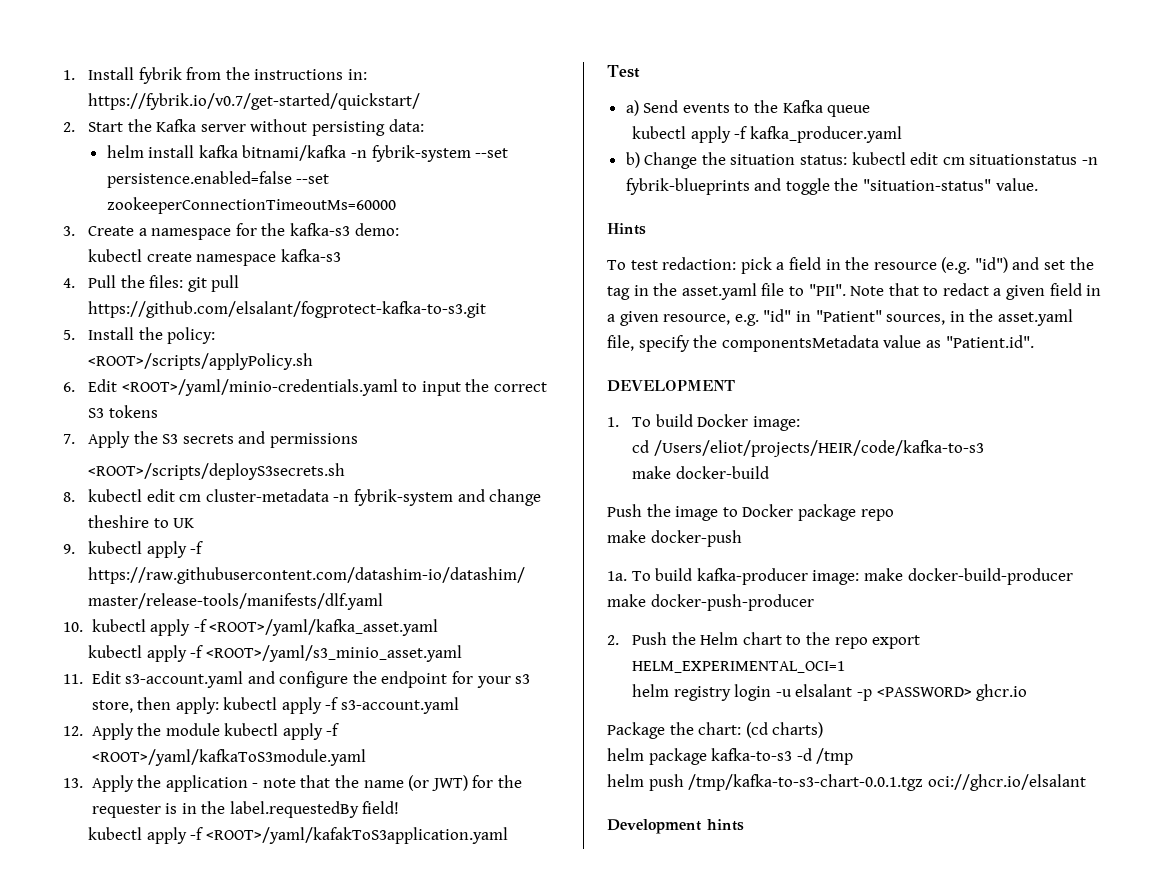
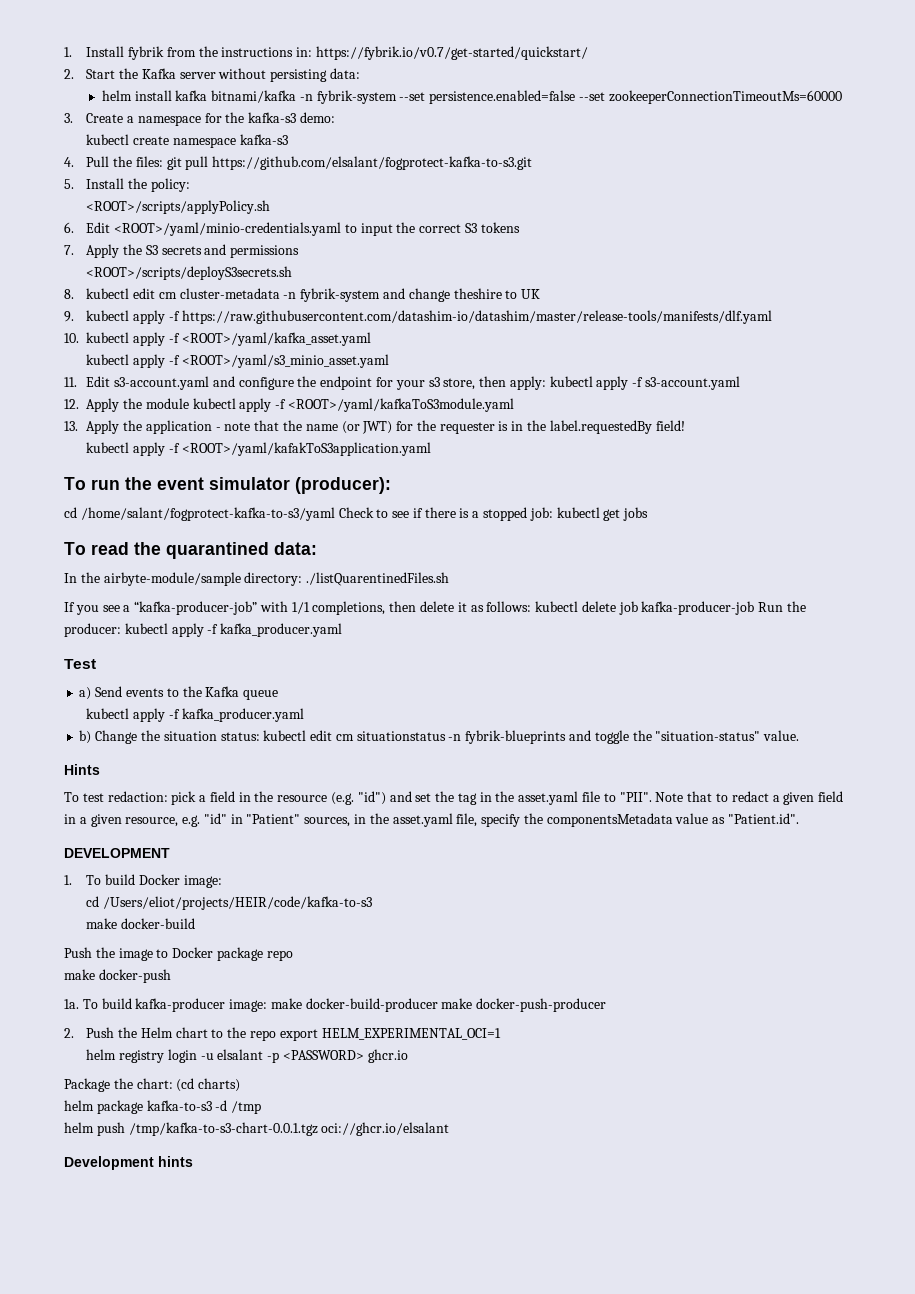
+ To run the event simulator (producer):
+ cd /home/salant/fogprotect-kafka-to-s3/yaml Check to see if there is a stopped job: kubectl get jobs
+ To read the quarantined data:
+ In the airbyte-module/sample directory: ./listQuarentinedFiles.sh
+ If you see a “kafka-producer-job” with 1/1 completions, then delete it as follows: kubectl delete job kafka-producer-job Run the producer: kubectl apply -f kafka_producer.yaml

